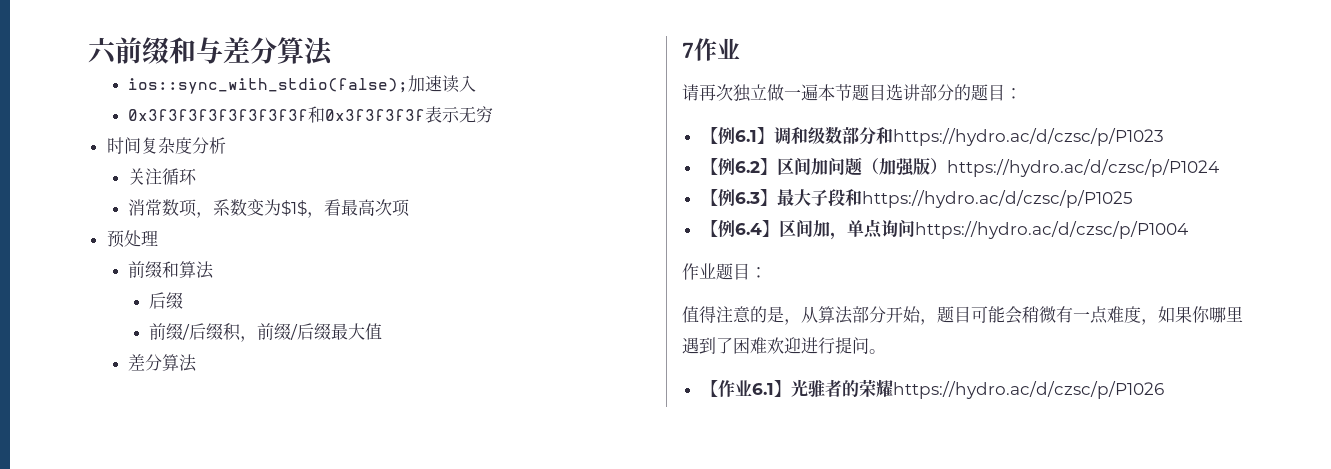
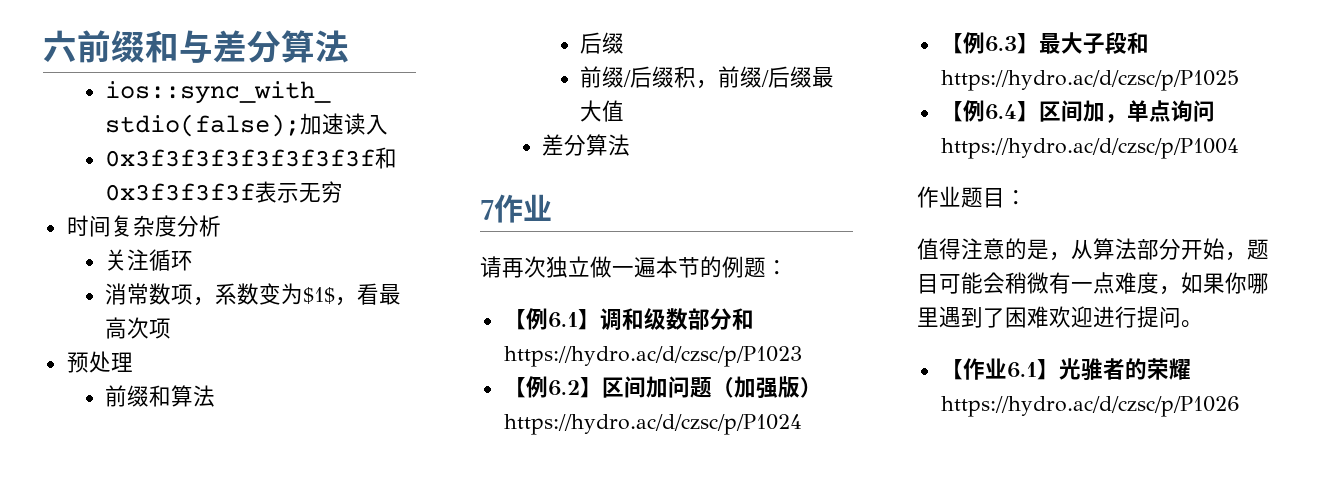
- 请再次独立做一遍本节题目选讲部分的题目：
+ 请再次独立做一遍本节的例题：

